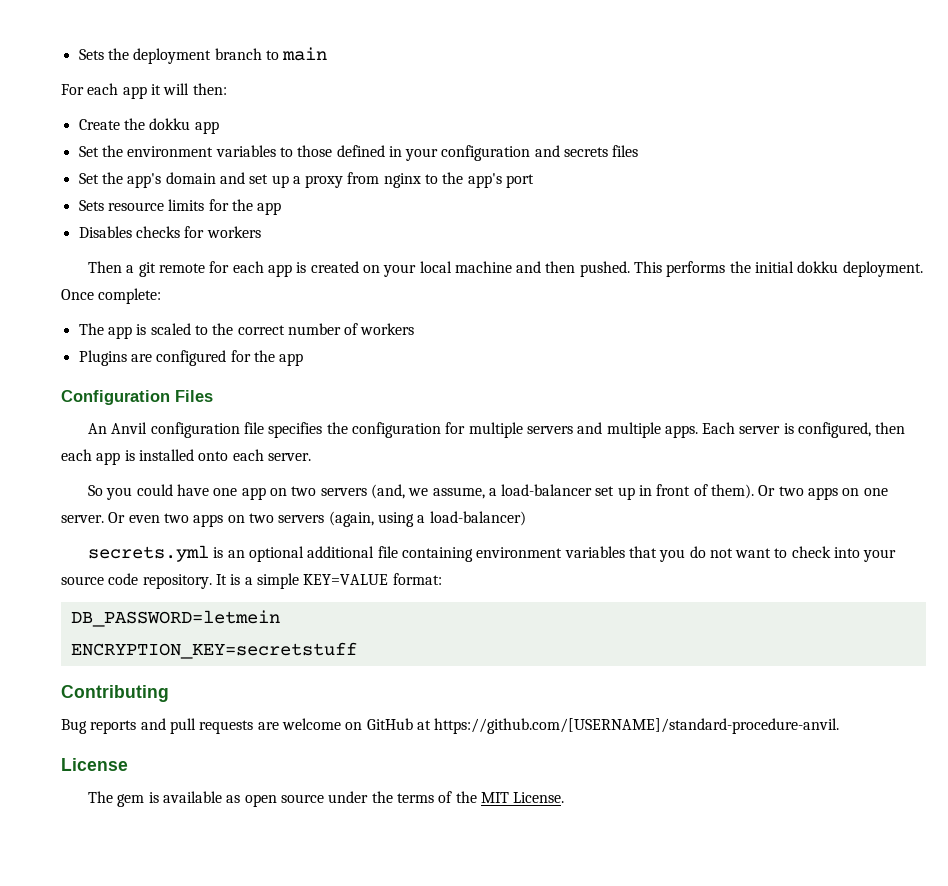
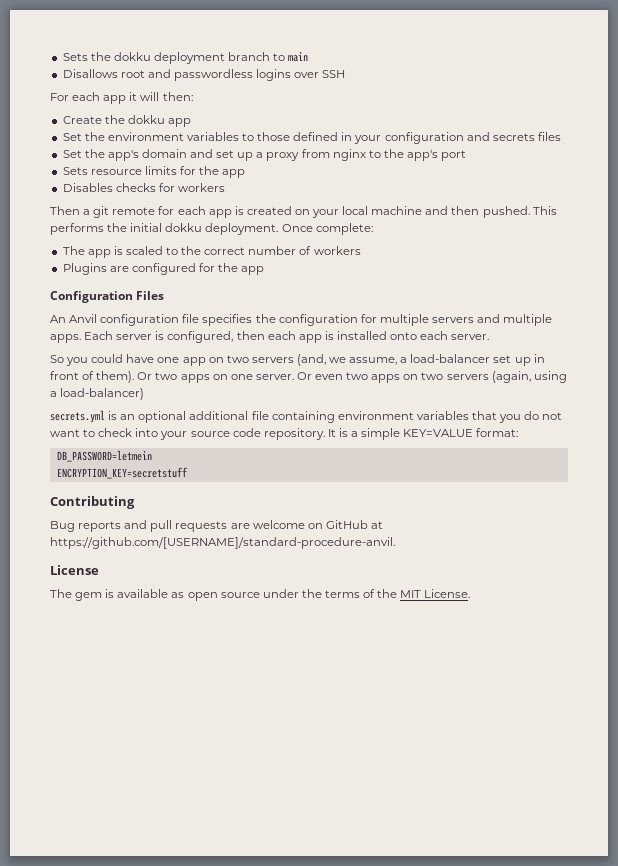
- Sets the deployment branch to main
+ Sets the dokku deployment branch to main
+ Disallows root and passwordless logins over SSH

